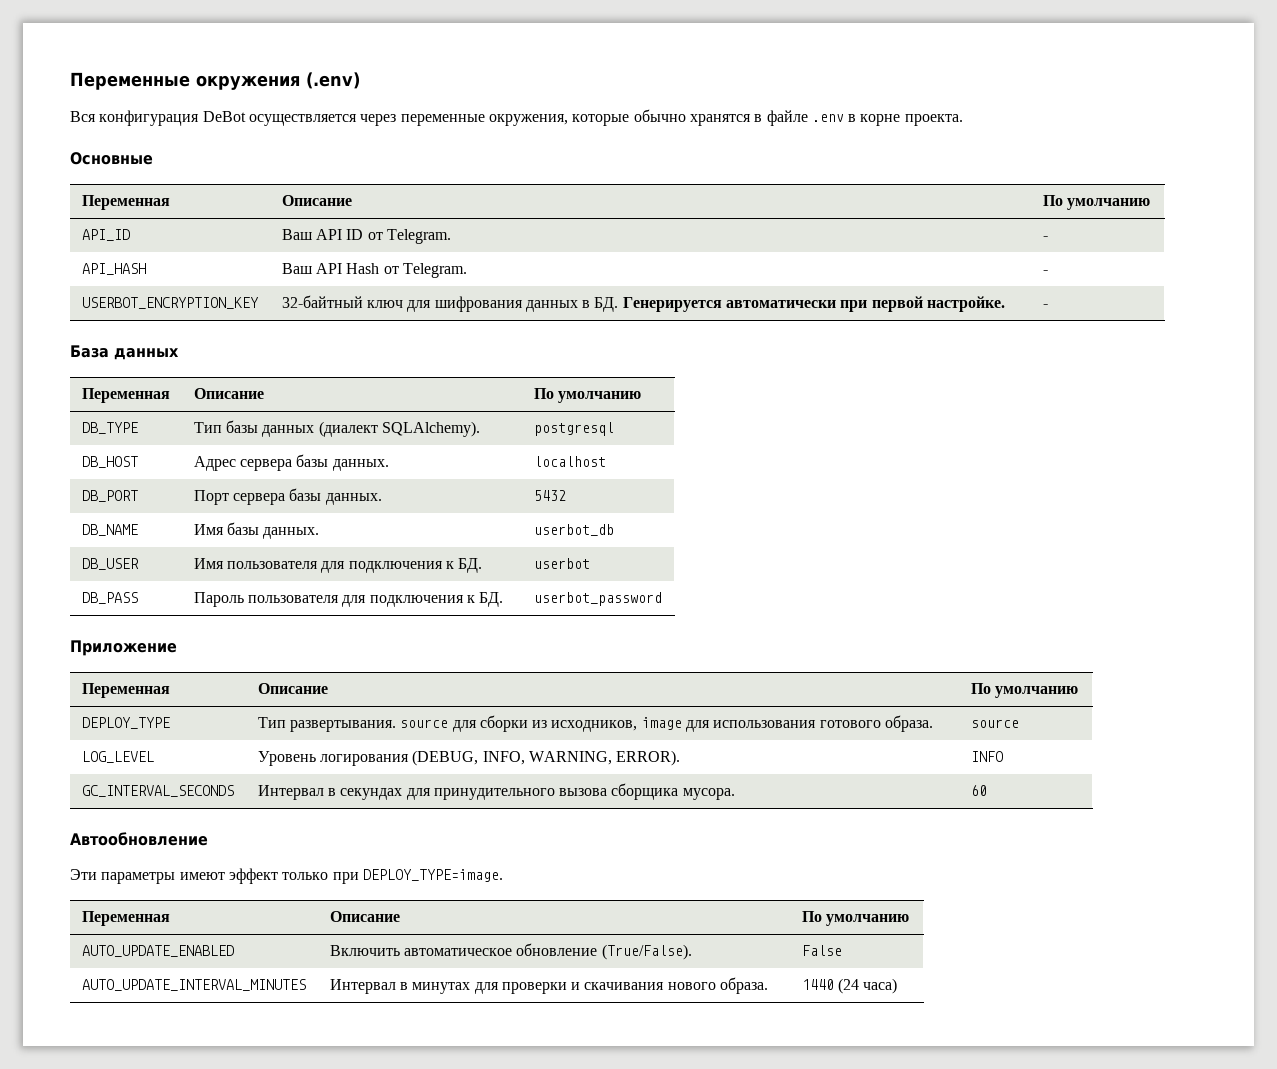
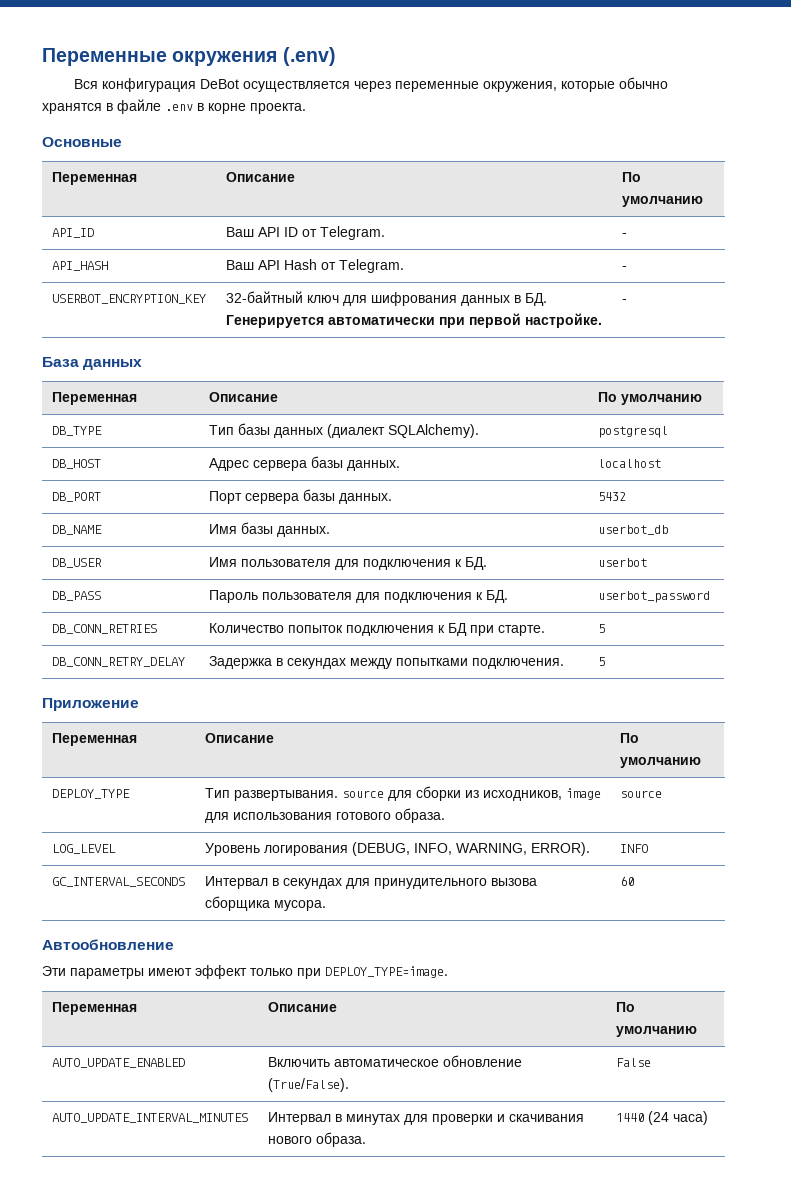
+ DB_CONN_RETRIES | Количество попыток подключения к БД при старте. | 5
+ DB_CONN_RETRY_DELAY | Задержка в секундах между попытками подключения. | 5

